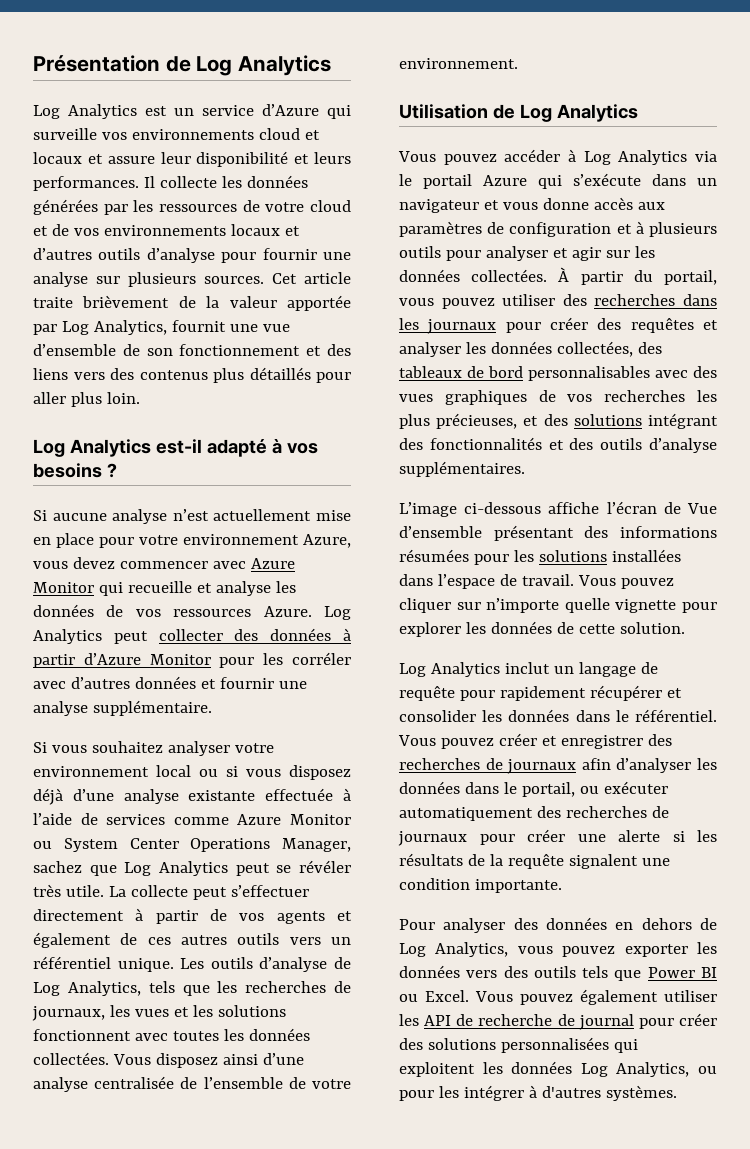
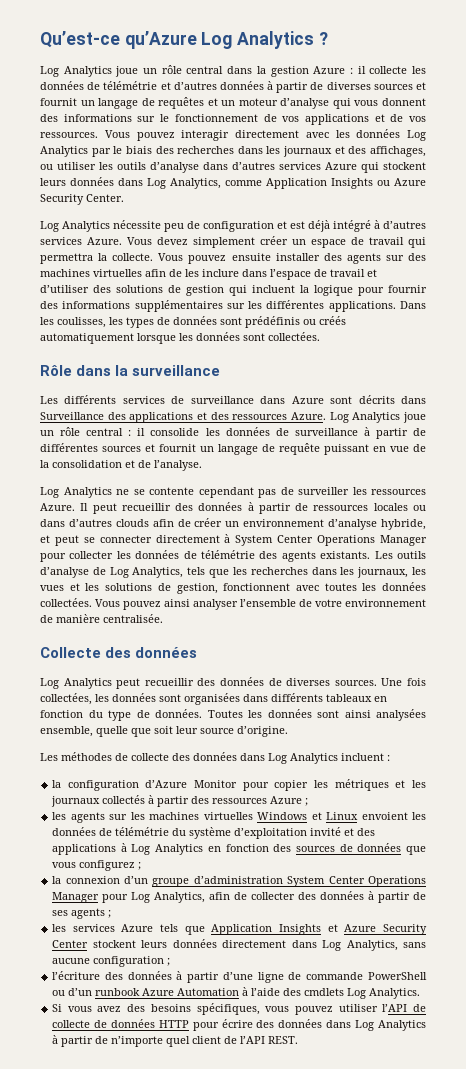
- Présentation de Log Analytics
- Log Analytics est un service d’Azure qui surveille vos environnements cloud et locaux et assure leur disponibilité et leurs performances. Il collecte les données générées par les ressources de votre cloud et de vos environnements locaux et d’autres outils d’analyse pour fournir une analyse sur plusieurs sources. Cet article traite brièvement de la valeur apportée par Log Analytics, fournit une vue d’ensemble de son fonctionnement et des liens vers des contenus plus détaillés pour aller plus loin.
- Log Analytics est-il adapté à vos besoins ?
- Si aucune analyse n’est actuellement mise en place pour votre environnement Azure, vous devez commencer avec Azure Monitor qui recueille et analyse les données de vos ressources Azure. Log Analytics peut collecter des données à partir d’Azure Monitor pour les corréler avec d’autres données et fournir une analyse supplémentaire.
- Si vous souhaitez analyser votre environnement local ou si vous disposez déjà d’une analyse existante effectuée à l’aide de services comme Azure Monitor ou System Center Operations Manager, sachez que Log Analytics peut se révéler très utile. La collecte peut s’effectuer directement à partir de vos agents et également de ces autres outils vers un référentiel unique.
+ Qu’est-ce qu’Azure Log Analytics ?
+ Log Analytics joue un rôle central dans la gestion Azure : il collecte les données de télémétrie et d’autres données à partir de diverses sources et fournit un langage de requêtes et un moteur d’analyse qui vous donnent des informations sur le fonctionnement de vos applications et de vos ressources. Vous pouvez interagir directement avec les données Log Analytics par le biais des recherches dans les journaux et des affichages, ou utiliser les outils d’analyse dans d’autres services Azure qui stockent leurs données dans Log Analytics, comme Application Insights ou Azure Security Center.
+ Log Analytics nécessite peu de configuration et est déjà intégré à d’autres services Azure. Vous devez simplement créer un espace de travail qui permettra la collecte. Vous pouvez ensuite installer des agents sur des machines virtuelles afin de les inclure dans l’espace de travail et d’utiliser des solutions de gestion qui incluent la logique pour fournir des informations supplémentaires sur les différentes applications. Dans les coulisses, les types de données sont prédéfinis ou créés automatiquement lorsque les données sont collectées.
+ Rôle dans la surveillance
+ Les différents services de surveillance dans Azure sont décrits dans Surveillance des applications et des ressources Azure. Log Analytics joue un rôle central : il consolide les données de surveillance à partir de différentes sources et fournit un langage de requête puissant en vue de la consolidation et de l’analyse.
+ Log Analytics ne se contente cependant pas de surveiller les ressources Azure. Il peut recueillir des données à partir de ressources locales ou dans d’autres clouds afin de créer un environnement d’analyse hybride, et peut se connecter directement à System Center Operations Manager pour collecter les données de télémétrie des agents existants.
- Les outils d’analyse de Log Analytics, tels que les recherches de journaux, les vues et les solutions fonctionnent avec toutes les données collectées.
+ Les outils d’analyse de Log Analytics, tels que les recherches dans les journaux, les vues et les solutions de gestion, fonctionnent avec toutes les données collectées.
- Vous disposez ainsi d’une analyse centralisée de l’ensemble de votre environnement.
- Utilisation de Log Analytics
- Vous pouvez accéder à Log Analytics via le portail Azure qui s’exécute dans un navigateur et vous donne accès aux paramètres de configuration et à plusieurs outils pour analyser et agir sur les données collectées. À partir du portail, vous pouvez utiliser des recherches dans les journaux pour créer des requêtes et analyser les données collectées, des tableaux de bord personnalisables avec des vues graphiques de vos recherches les plus précieuses, et des solutions intégrant des fonctionnalités et des outils d’analyse supplémentaires.
- L’image ci-dessous affiche l’écran de Vue d’ensemble présentant des informations résumées pour les solutions installées dans l’espace de travail. Vous pouvez cliquer sur n’importe quelle vignette pour explorer les données de cette solution.
- Log Analytics inclut un langage de requête pour rapidement récupérer et consolider les données dans le référentiel. Vous pouvez créer et enregistrer des recherches de journaux afin d’analyser les données dans le portail, ou exécuter automatiquement des recherches de journaux pour créer une alerte si les résultats de la requête signalent une condition importante.
- Pour analyser des données en dehors de Log Analytics, vous pouvez exporter les données vers des outils tels que Power BI ou Excel. Vous pouvez également utiliser les API de recherche de journal pour créer des solutions personnalisées qui exploitent les données Log Analytics, ou pour les intégrer à d'autres systèmes.
+ Vous pouvez ainsi analyser l’ensemble de votre environnement de manière centralisée.
+ Collecte des données
+ Log Analytics peut recueillir des données de diverses sources. Une fois collectées, les données sont organisées dans différents tableaux en fonction du type de données. Toutes les données sont ainsi analysées ensemble, quelle que soit leur source d’origine.
+ Les méthodes de collecte des données dans Log Analytics incluent :
+ la configuration d’Azure Monitor pour copier les métriques et les journaux collectés à partir des ressources Azure ;
+ les agents sur les machines virtuelles Windows et Linux envoient les données de télémétrie du système d’exploitation invité et des applications à Log Analytics en fonction des sources de données que vous configurez ;
+ la connexion d’un groupe d’administration System Center Operations Manager pour Log Analytics, afin de collecter des données à partir de ses agents ;
+ les services Azure tels que Application Insights et Azure Security Center stockent leurs données directement dans Log Analytics, sans aucune configuration ;
+ l’écriture des données à partir d’une ligne de commande PowerShell ou d’un runbook Azure Automation à l’aide des cmdlets Log Analytics.
+ Si vous avez des besoins spécifiques, vous pouvez utiliser l’API de collecte de données HTTP pour écrire des données dans Log Analytics à partir de n’importe quel client de l’API REST.

